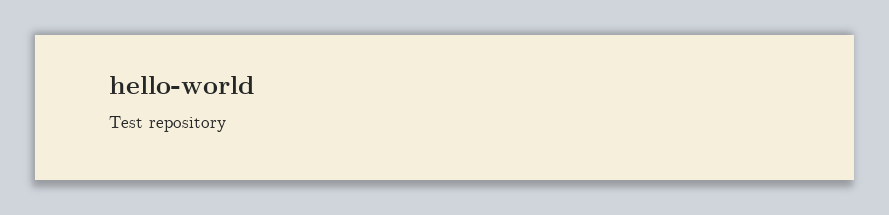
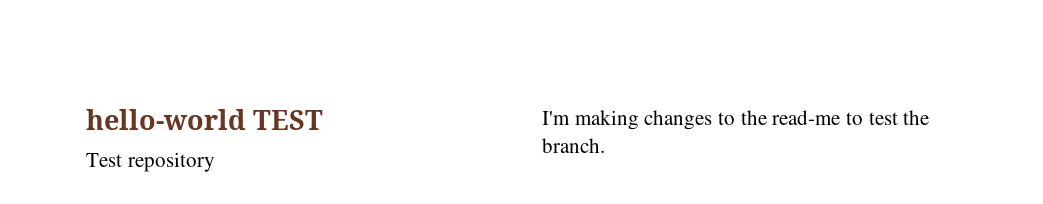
- hello-world
+ hello-world TEST
+ I'm making changes to the read-me to test the branch.

